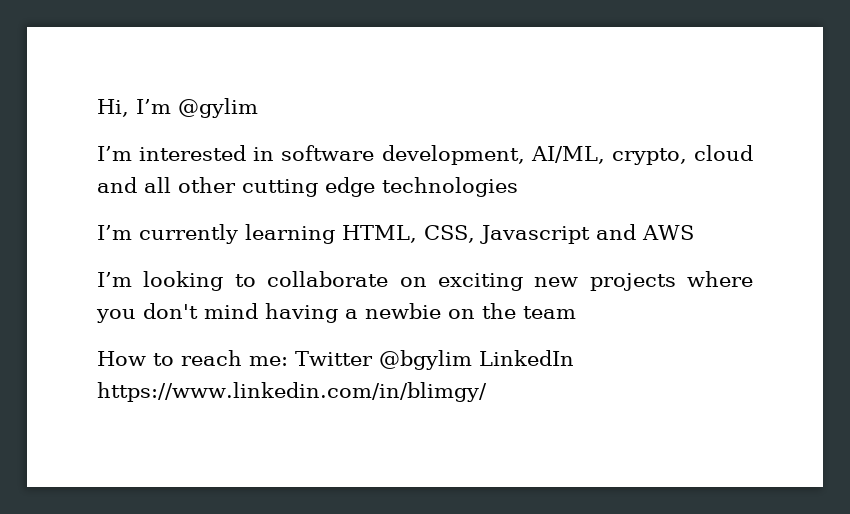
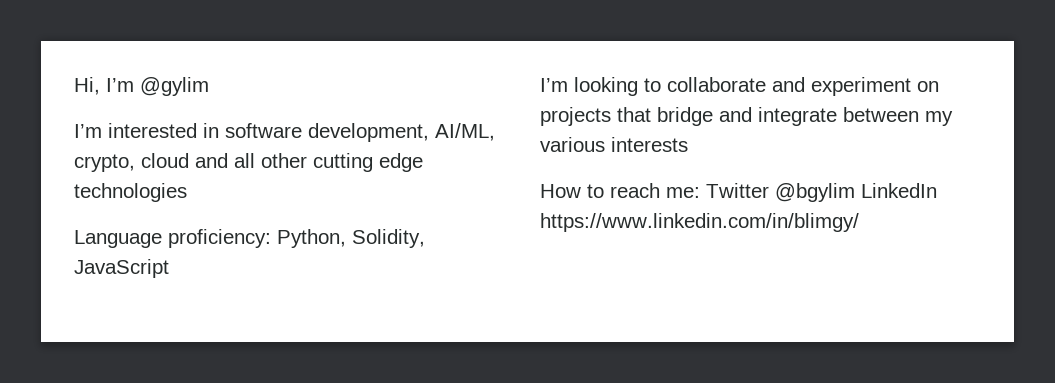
- I’m currently learning HTML, CSS, Javascript and AWS
- I’m looking to collaborate on exciting new projects where you don't mind having a newbie on the team
+ Language proficiency: Python, Solidity, JavaScript
+ I’m looking to collaborate and experiment on projects that bridge and integrate between my various interests

